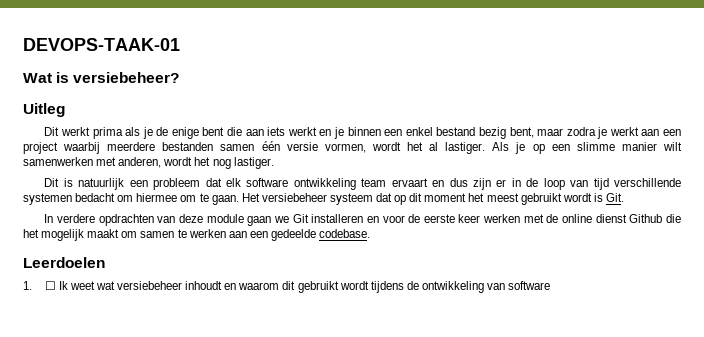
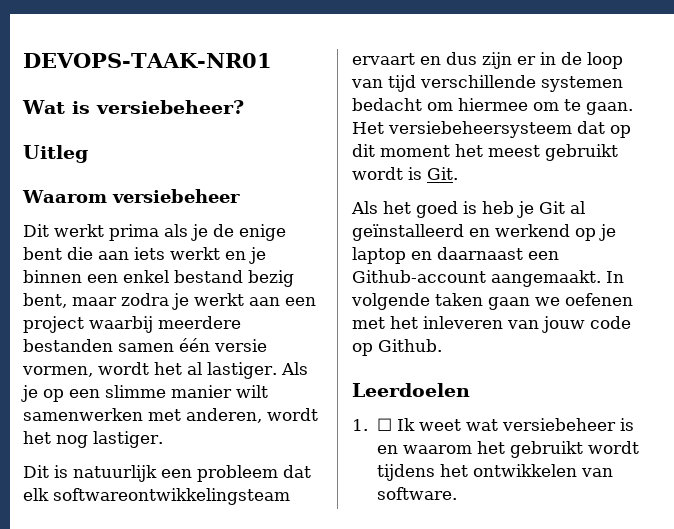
- DEVOPS-TAAK-01
+ DEVOPS-TAAK-NR01
+ Waarom versiebeheer
- Dit is natuurlijk een probleem dat elk software ontwikkeling team ervaart en dus zijn er in de loop van tijd verschillende systemen bedacht om hiermee om te gaan.
+ Dit is natuurlijk een probleem dat elk softwareontwikkelingsteam ervaart en dus zijn er in de loop van tijd verschillende systemen bedacht om hiermee om te gaan.
- Het versiebeheer systeem dat op dit moment het meest gebruikt wordt is Git.
+ Het versiebeheersysteem dat op dit moment het meest gebruikt wordt is Git.
- In verdere opdrachten van deze module gaan we Git installeren en voor de eerste keer werken met de online dienst Github die het mogelijk maakt om samen te werken aan een gedeelde codebase.
+ Als het goed is heb je Git al geïnstalleerd en werkend op je laptop en daarnaast een Github-account aangemaakt. In volgende taken gaan we oefenen met het inleveren van jouw code op Github.
- 1. ☐ Ik weet wat versiebeheer inhoudt en waarom dit gebruikt wordt tijdens de ontwikkeling van software
+ 1. ☐ Ik weet wat versiebeheer is en waarom het gebruikt wordt tijdens het ontwikkelen van software.

